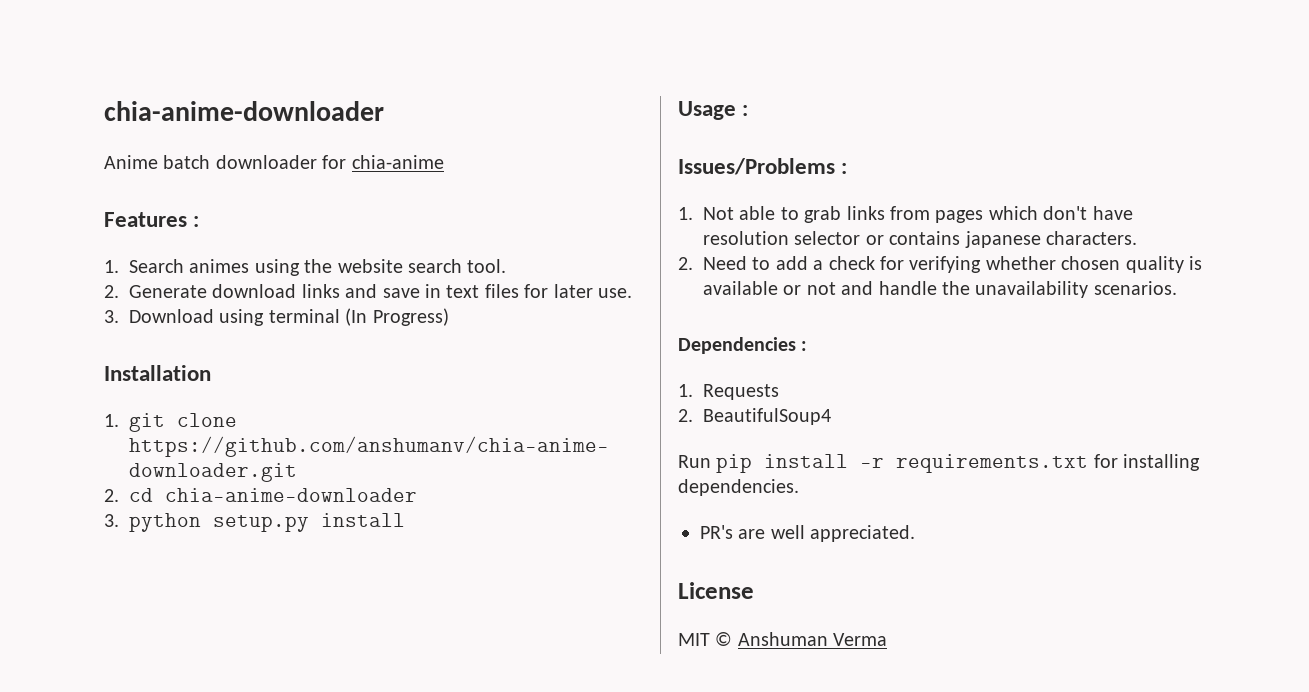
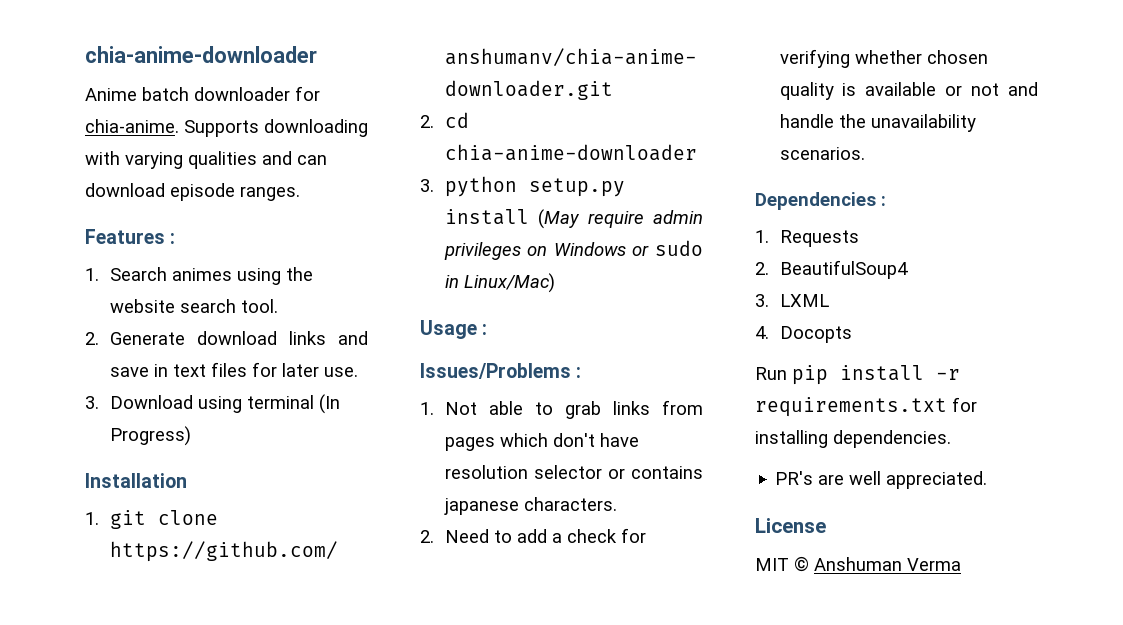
- Anime batch downloader for chia-anime
+ Anime batch downloader for chia-anime. Supports downloading with varying qualities and can download episode ranges.
- 3. python setup.py install
+ 3. python setup.py install (May require admin privileges on Windows or sudo in Linux/Mac)
+ 3. LXML
+ 4. Docopts

